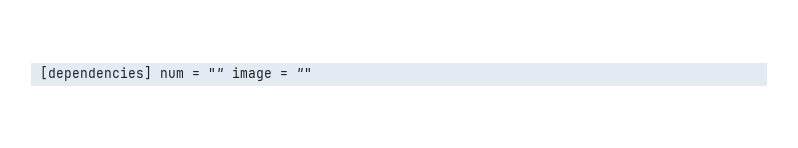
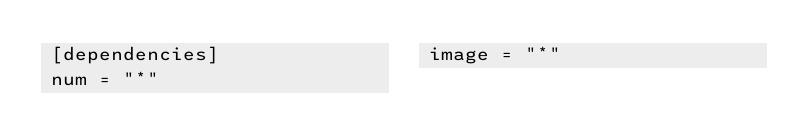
- [dependencies] num = "" image = ""
+ [dependencies]
+ num = "*"
+ image = "*"

